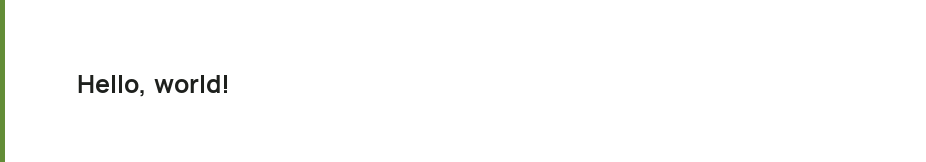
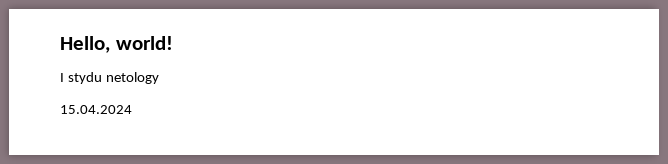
+ I stydu netology
+ 15.04.2024

